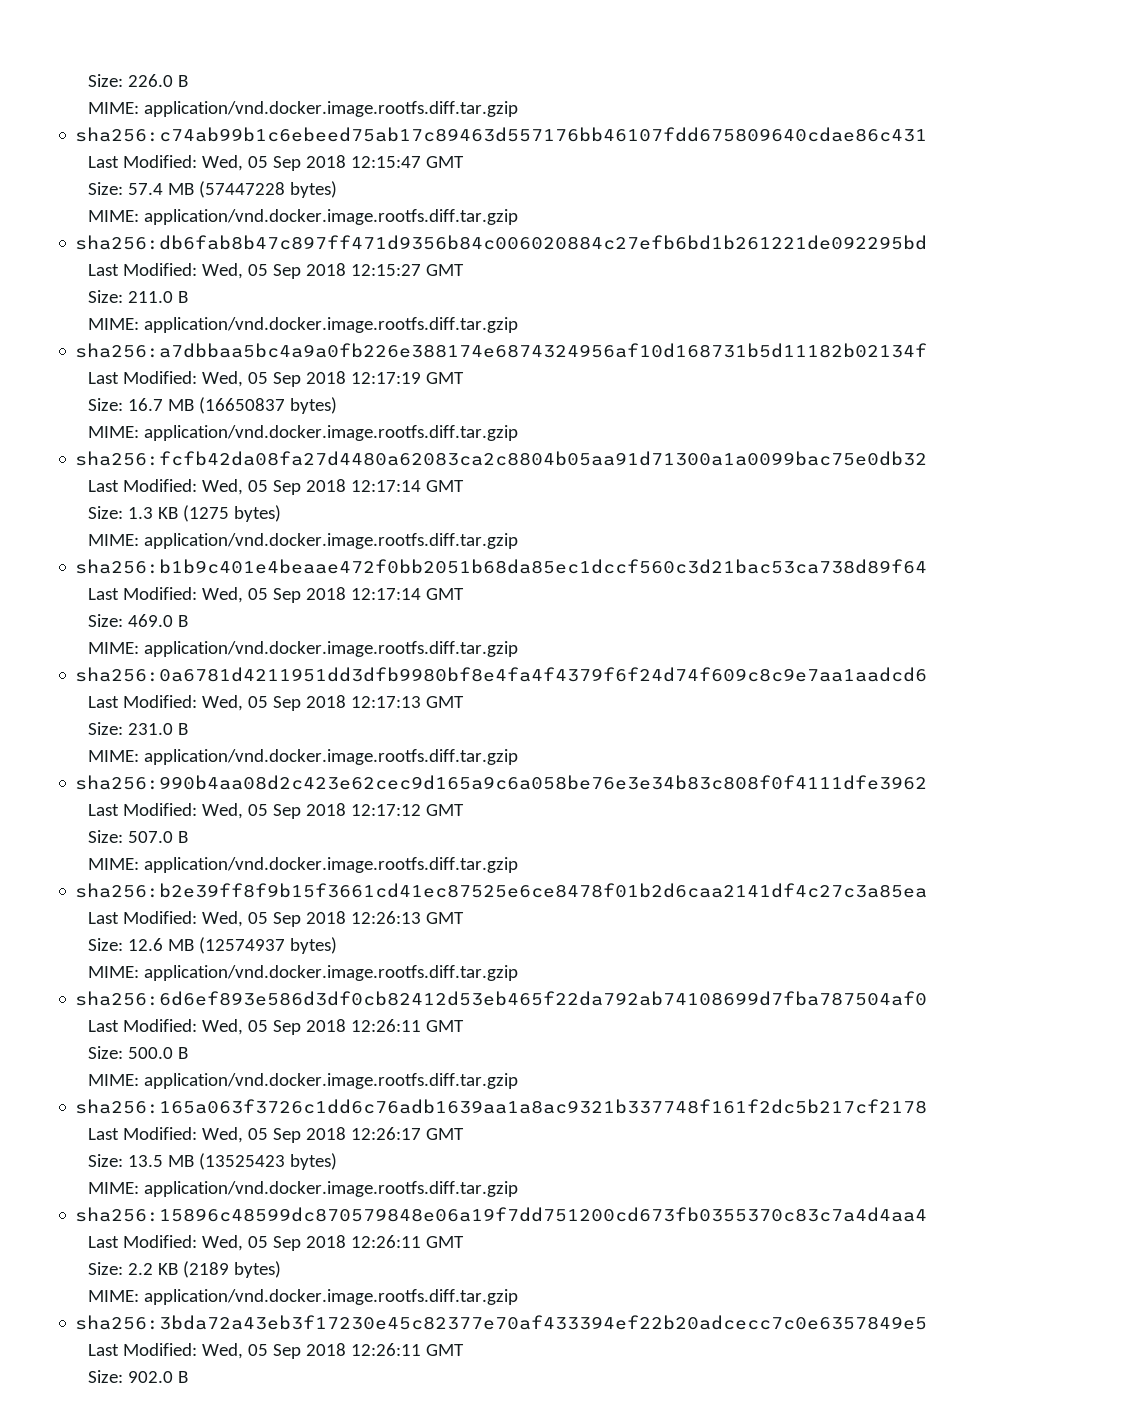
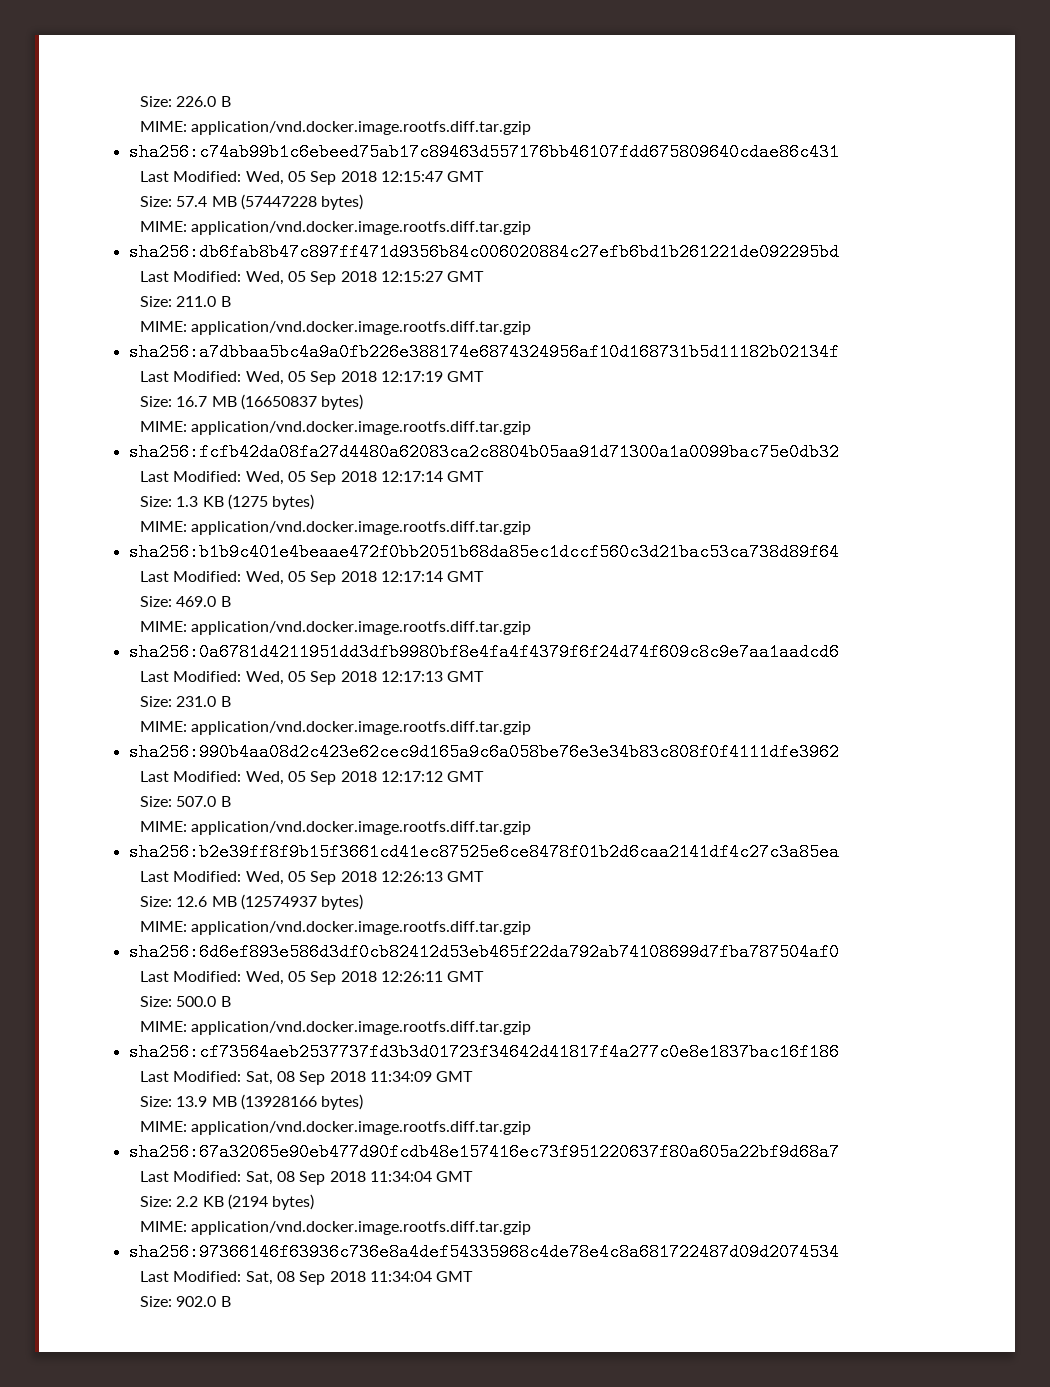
- sha256:165a063f3726c1dd6c76adb1639aa1a8ac9321b337748f161f2dc5b217cf2178
- Last Modified: Wed, 05 Sep 2018 12:26:17 GMT
- Size: 13.5 MB (13525423 bytes)
+ sha256:cf73564aeb2537737fd3b3d01723f34642d41817f4a277c0e8e1837bac16f186
+ Last Modified: Sat, 08 Sep 2018 11:34:09 GMT
+ Size: 13.9 MB (13928166 bytes)
  MIME: application/vnd.docker.image.rootfs.diff.tar.gzip
- sha256:15896c48599dc870579848e06a19f7dd751200cd673fb0355370c83c7a4d4aa4
- Last Modified: Wed, 05 Sep 2018 12:26:11 GMT
+ sha256:67a32065e90eb477d90fcdb48e157416ec73f951220637f80a605a22bf9d68a7
+ Last Modified: Sat, 08 Sep 2018 11:34:04 GMT
- Size: 2.2 KB (2189 bytes)
+ Size: 2.2 KB (2194 bytes)
  MIME: application/vnd.docker.image.rootfs.diff.tar.gzip
- sha256:3bda72a43eb3f17230e45c82377e70af433394ef22b20adcecc7c0e6357849e5
- Last Modified: Wed, 05 Sep 2018 12:26:11 GMT
+ sha256:97366146f63936c736e8a4def54335968c4de78e4c8a681722487d09d2074534
+ Last Modified: Sat, 08 Sep 2018 11:34:04 GMT

